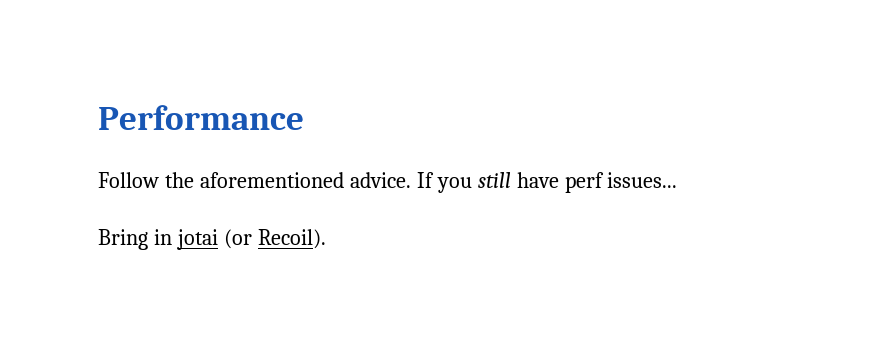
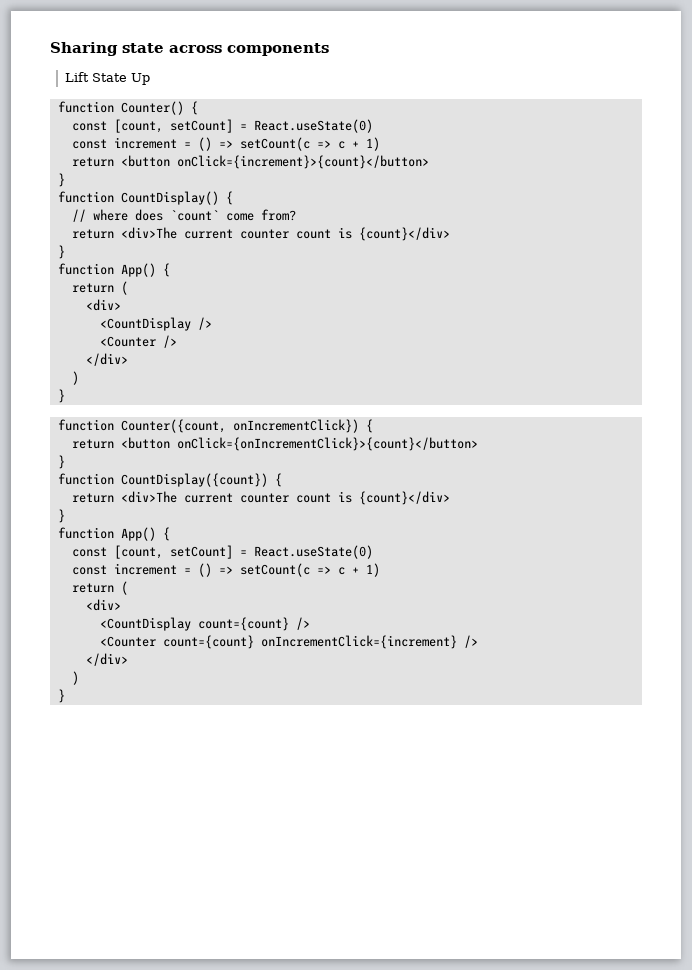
- Performance
- Follow the aforementioned advice. If you still have perf issues...
- Bring in jotai (or Recoil).
+ Sharing state across components
+ Lift State Up
+ function Counter() {
+ const [count, setCount] = React.useState(0)
+ const increment = () => setCount(c => c + 1)
+ return <button onClick={increment}>{count}</button>
+ }
+ function CountDisplay() {
+ // where does `count` come from?
+ return <div>The current counter count is {count}</div>
+ }
+ function App() {
+ return (
+ <div>
+ <CountDisplay />
+ <Counter />
+ </div>
+ )
+ }
+ function Counter({count, onIncrementClick}) {
+ return <button onClick={onIncrementClick}>{count}</button>
+ }
+ function CountDisplay({count}) {
+ return <div>The current counter count is {count}</div>
+ }
+ function App() {
+ const [count, setCount] = React.useState(0)
+ const increment = () => setCount(c => c + 1)
+ return (
+ <div>
+ <CountDisplay count={count} />
+ <Counter count={count} onIncrementClick={increment} />
+ </div>
+ )
+ }

